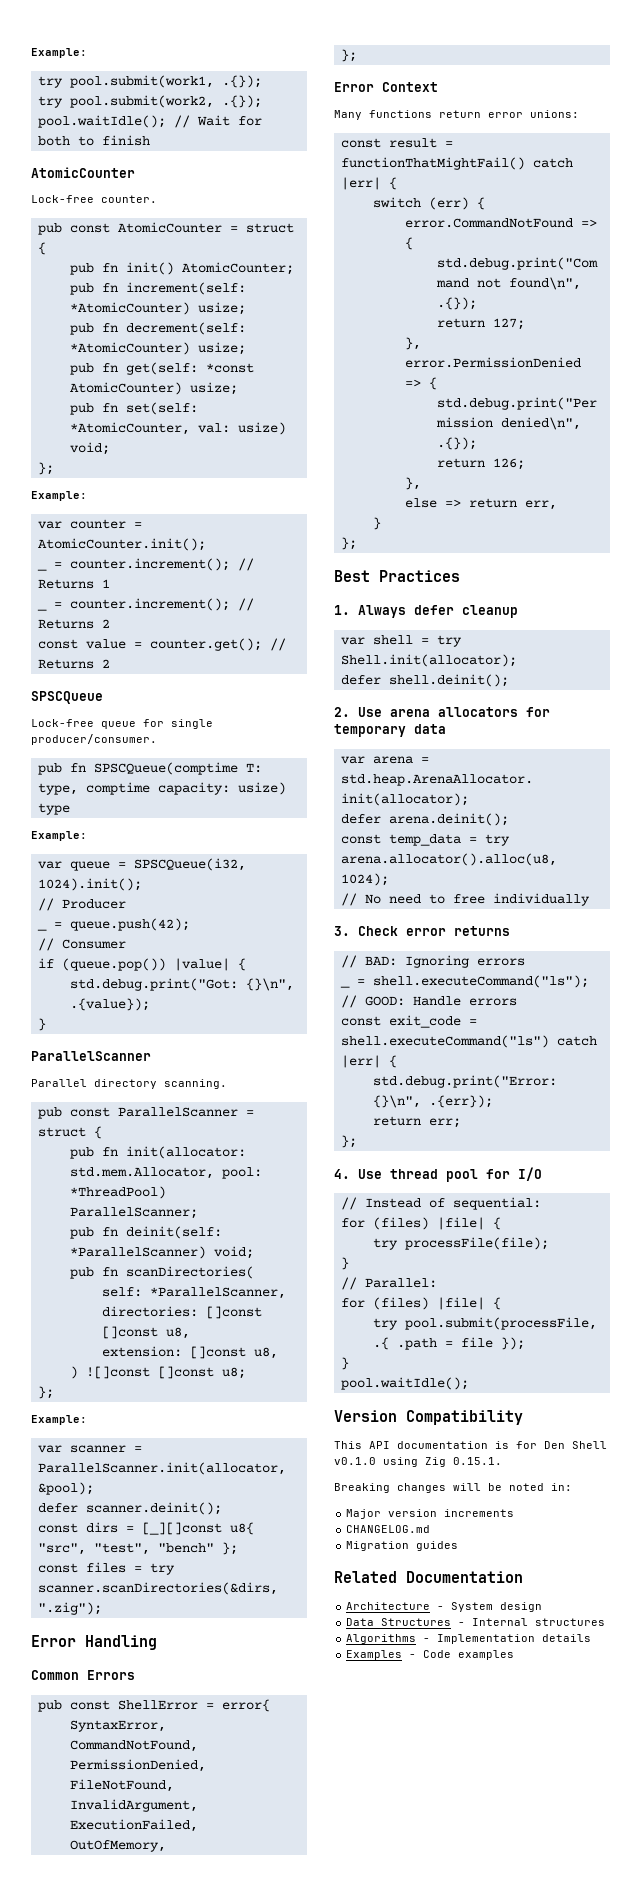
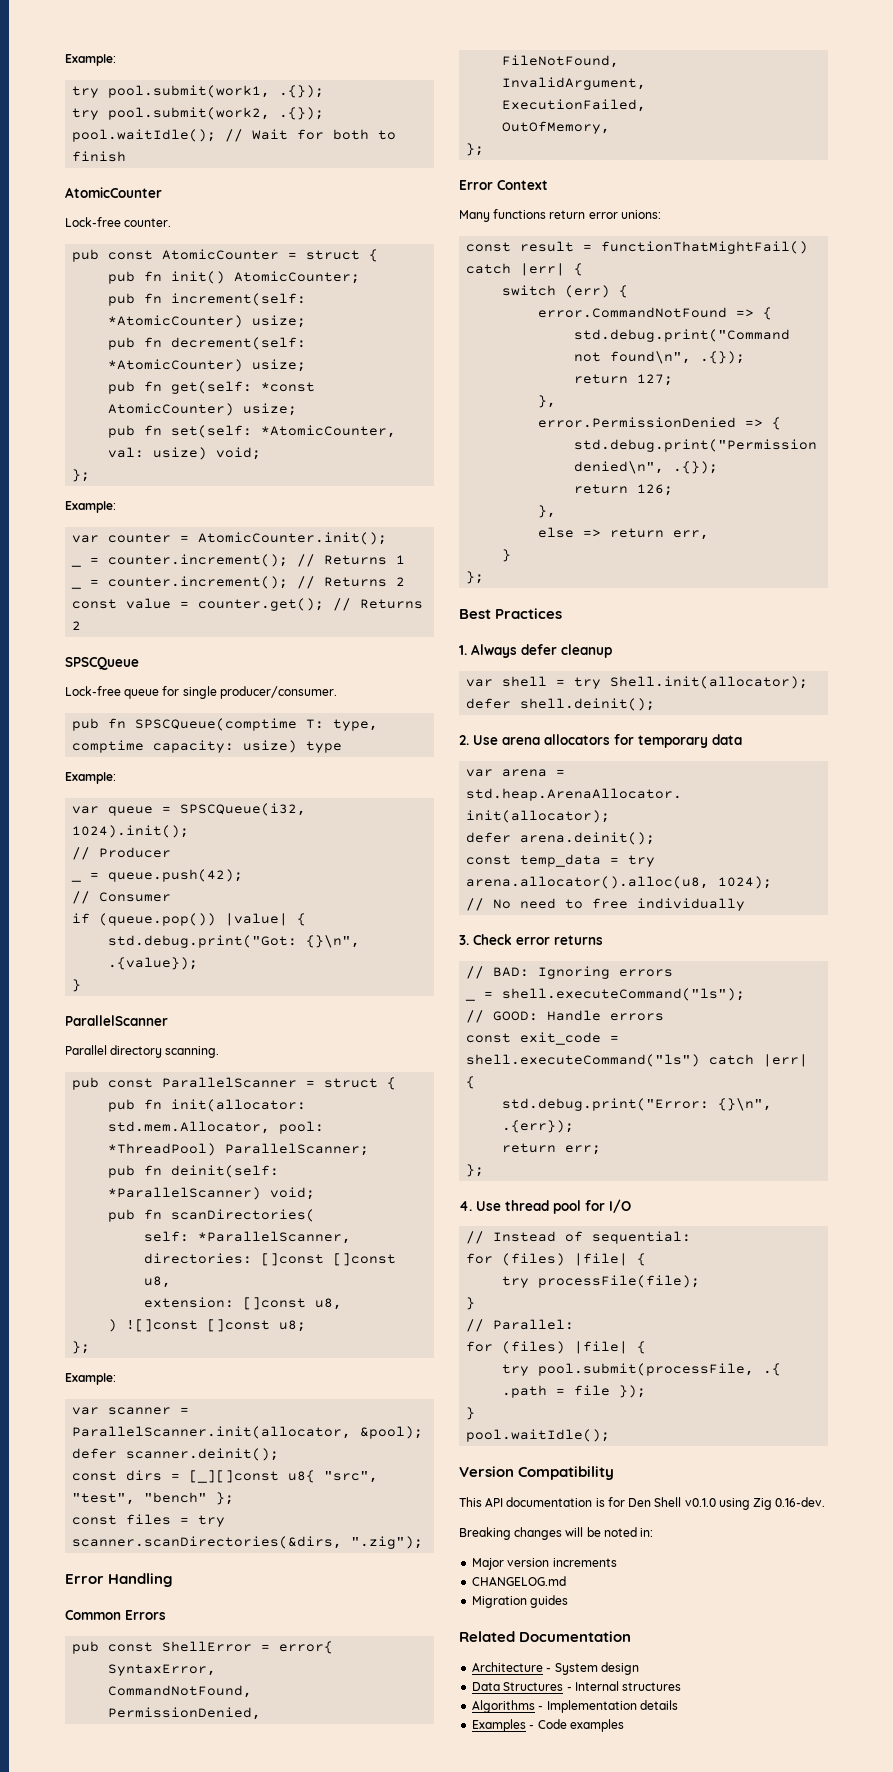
- This API documentation is for Den Shell v0.1.0 using Zig 0.15.1.
+ This API documentation is for Den Shell v0.1.0 using Zig 0.16-dev.

